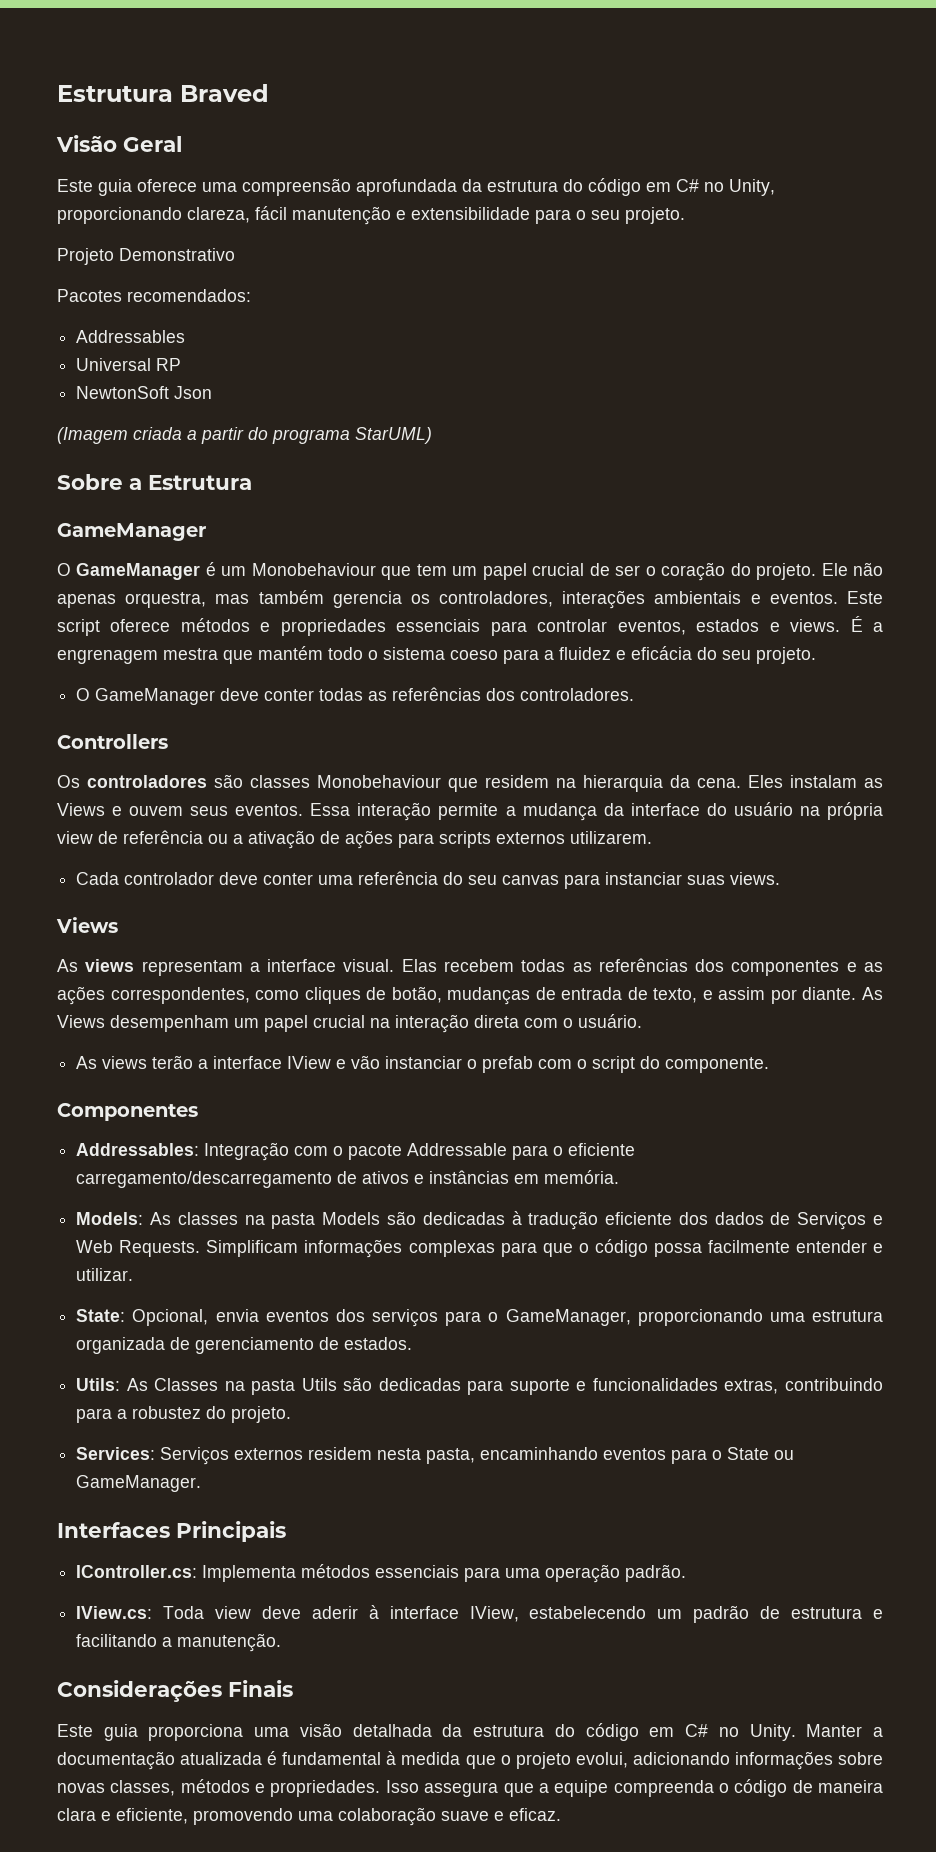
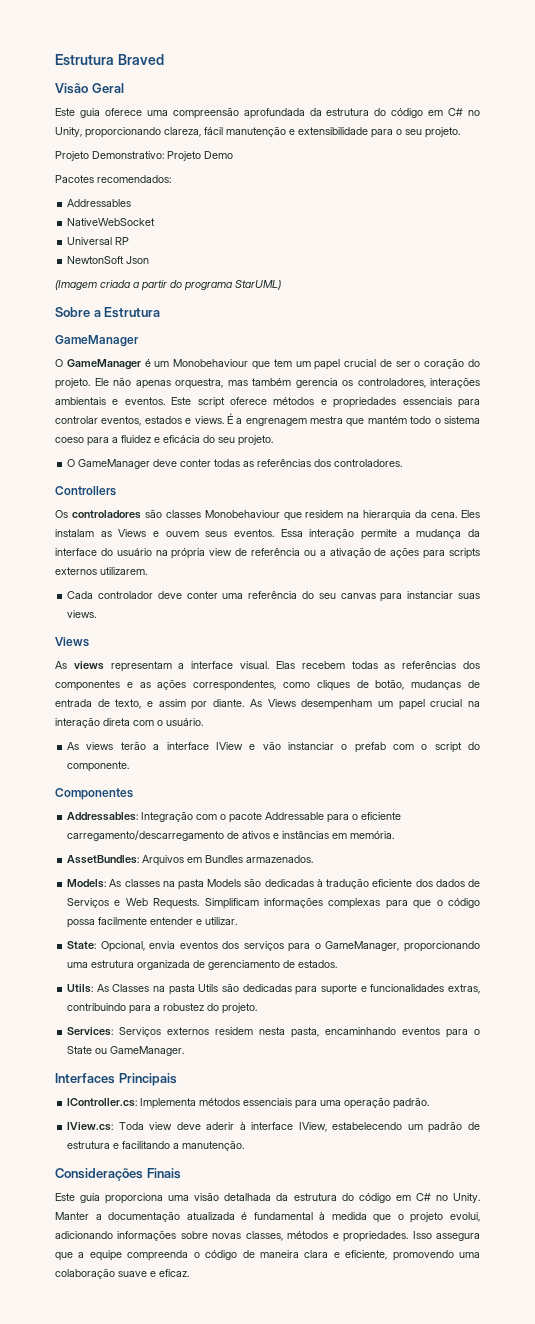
- Projeto Demonstrativo
+ Projeto Demonstrativo: Projeto Demo
+ NativeWebSocket
+ AssetBundles: Arquivos em Bundles armazenados.

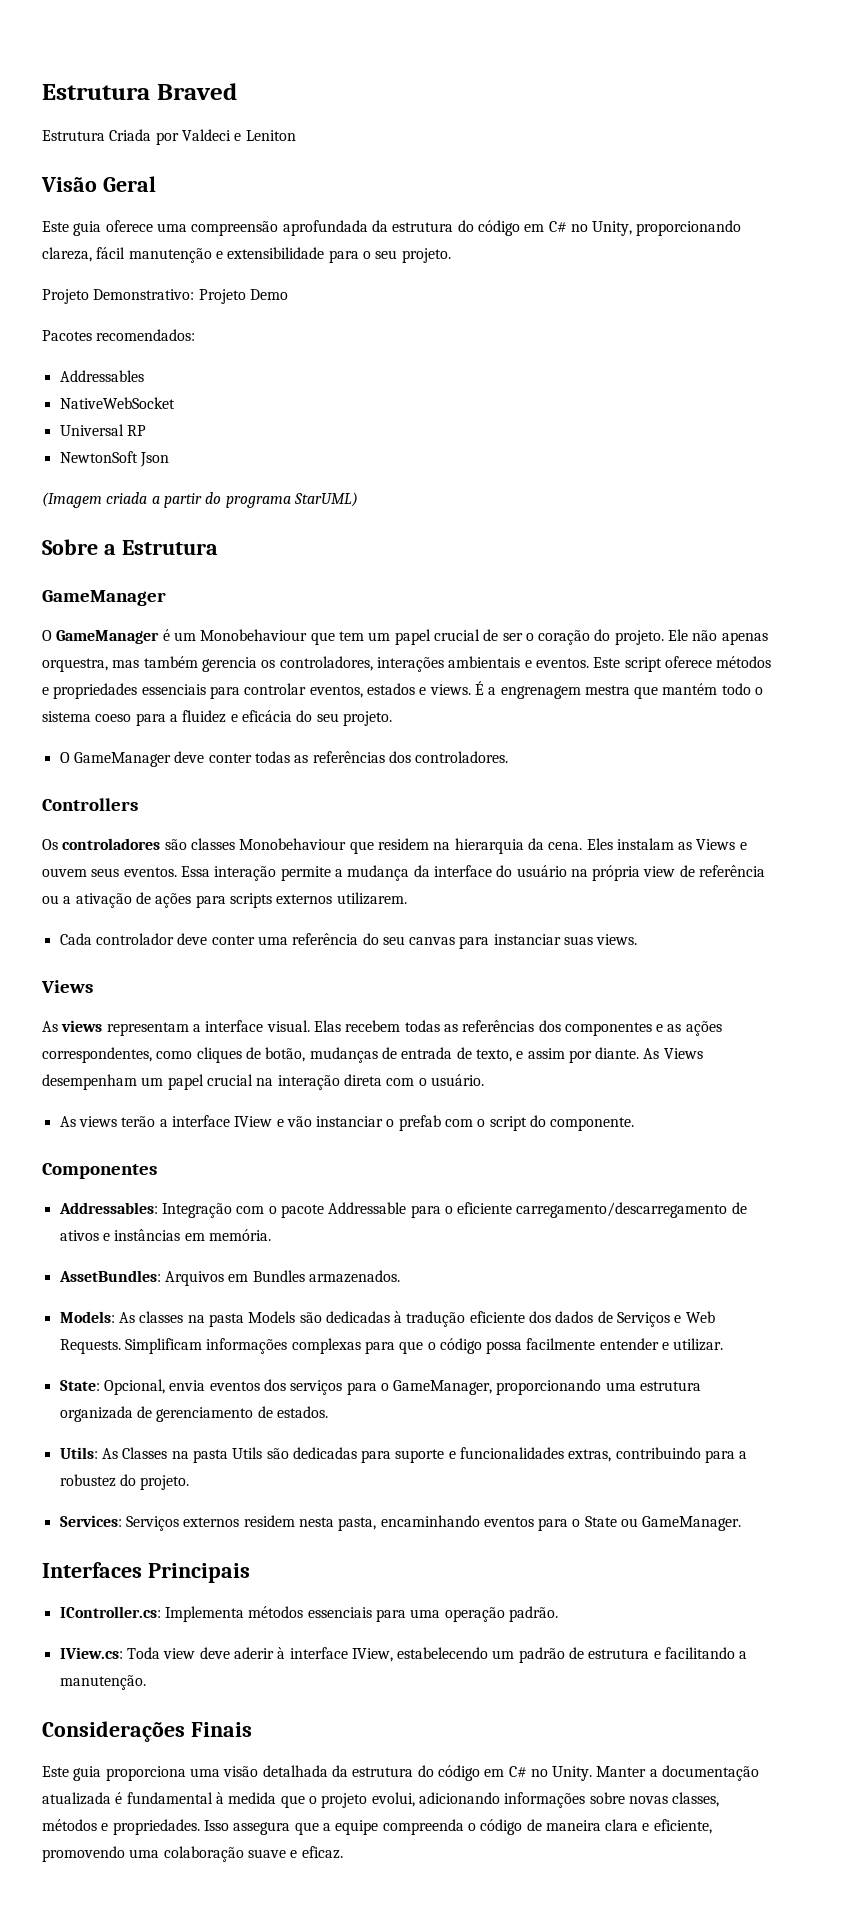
+ Estrutura Criada por Valdeci e Leniton

